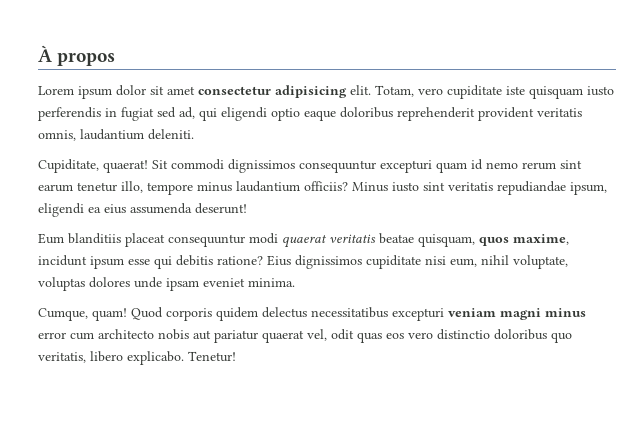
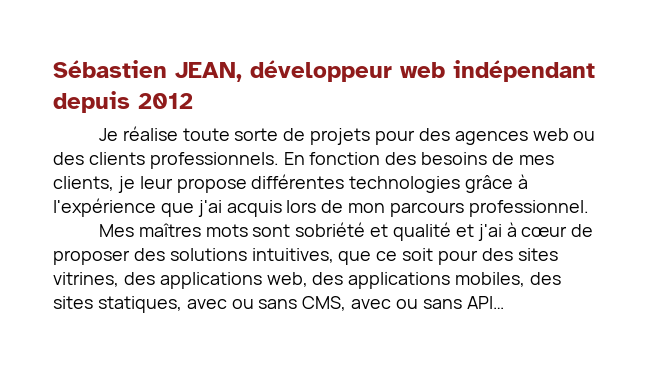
- À propos
- Lorem ipsum dolor sit amet consectetur adipisicing elit. Totam, vero cupiditate iste quisquam iusto perferendis in fugiat sed ad, qui eligendi optio eaque doloribus reprehenderit provident veritatis omnis, laudantium deleniti.
- Cupiditate, quaerat! Sit commodi dignissimos consequuntur excepturi quam id nemo rerum sint earum tenetur illo, tempore minus laudantium officiis? Minus iusto sint veritatis repudiandae ipsum, eligendi ea eius assumenda deserunt!
- Eum blanditiis placeat consequuntur modi quaerat veritatis beatae quisquam, quos maxime, incidunt ipsum esse qui debitis ratione? Eius dignissimos cupiditate nisi eum, nihil voluptate, voluptas dolores unde ipsam eveniet minima.
- Cumque, quam! Quod corporis quidem delectus necessitatibus excepturi veniam magni minus error cum architecto nobis aut pariatur quaerat vel, odit quas eos vero distinctio doloribus quo veritatis, libero explicabo. Tenetur!
+ Sébastien JEAN, développeur web indépendant depuis 2012
+ Je réalise toute sorte de projets pour des agences web ou des clients professionnels. En fonction des besoins de mes clients, je leur propose différentes technologies grâce à l'expérience que j'ai acquis lors de mon parcours professionnel.
+ Mes maîtres mots sont sobriété et qualité et j'ai à cœur de proposer des solutions intuitives, que ce soit pour des sites vitrines, des applications web, des applications mobiles, des sites statiques, avec ou sans CMS, avec ou sans API…

